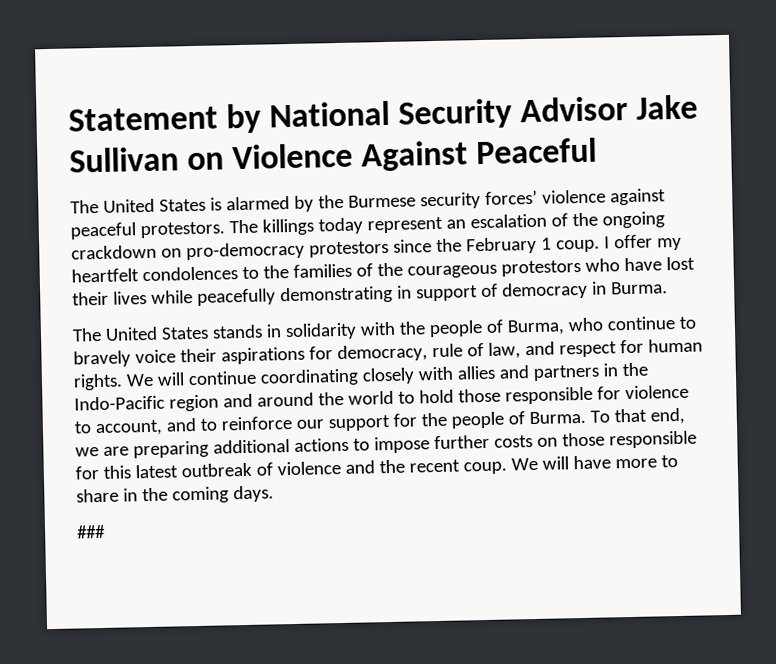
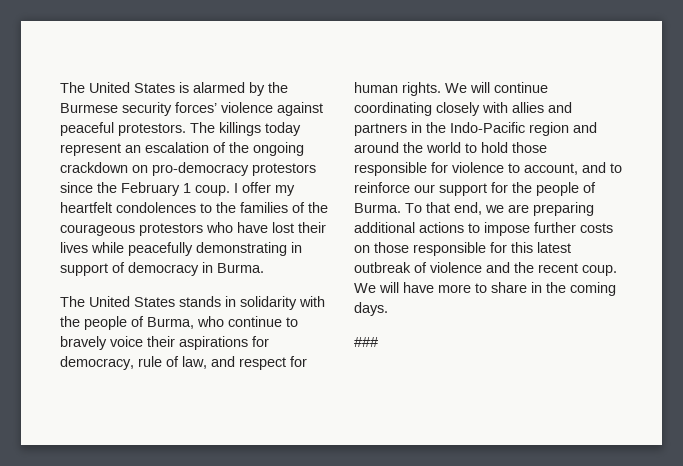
- Statement by National Security Advisor Jake Sullivan on Violence Against Peaceful

